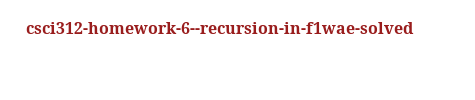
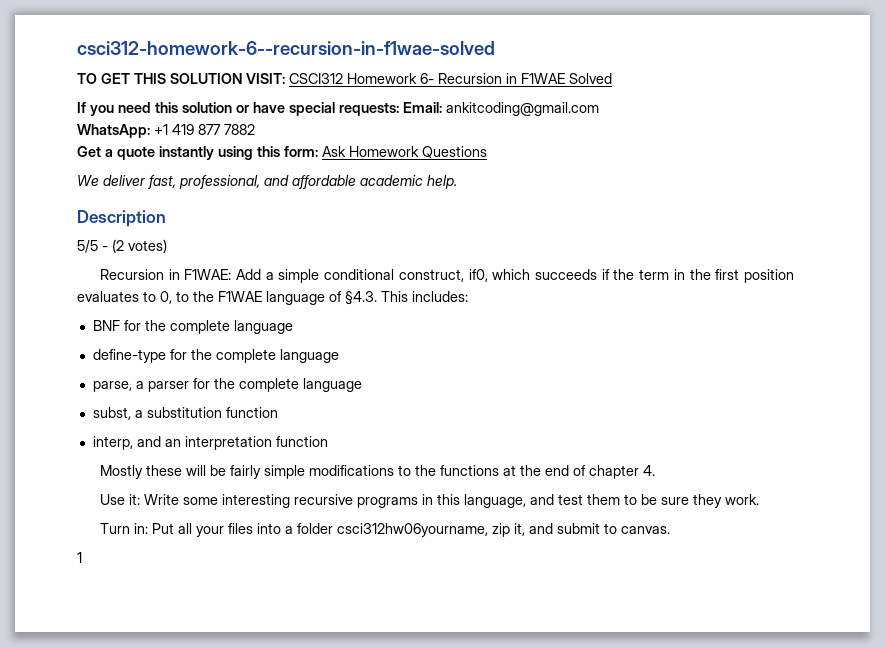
+ TO GET THIS SOLUTION VISIT: CSCI312 Homework 6- Recursion in F1WAE Solved
+ If you need this solution or have special requests: Email: ankitcoding@gmail.com
+ WhatsApp: +1 419 877 7882
+ Get a quote instantly using this form: Ask Homework Questions
+ We deliver fast, professional, and affordable academic help.
+ Description
+ 5/5 - (2 votes)
+ Recursion in F1WAE: Add a simple conditional construct, if0, which succeeds if the term in the first position evaluates to 0, to the F1WAE language of §4.3. This includes:
+ BNF for the complete language
+ define-type for the complete language
+ parse, a parser for the complete language
+ subst, a substitution function
+ interp, and an interpretation function
+ Mostly these will be fairly simple modifications to the functions at the end of chapter 4.
+ Use it: Write some interesting recursive programs in this language, and test them to be sure they work.
+ Turn in: Put all your files into a folder csci312hw06yourname, zip it, and submit to canvas.
+ 1

